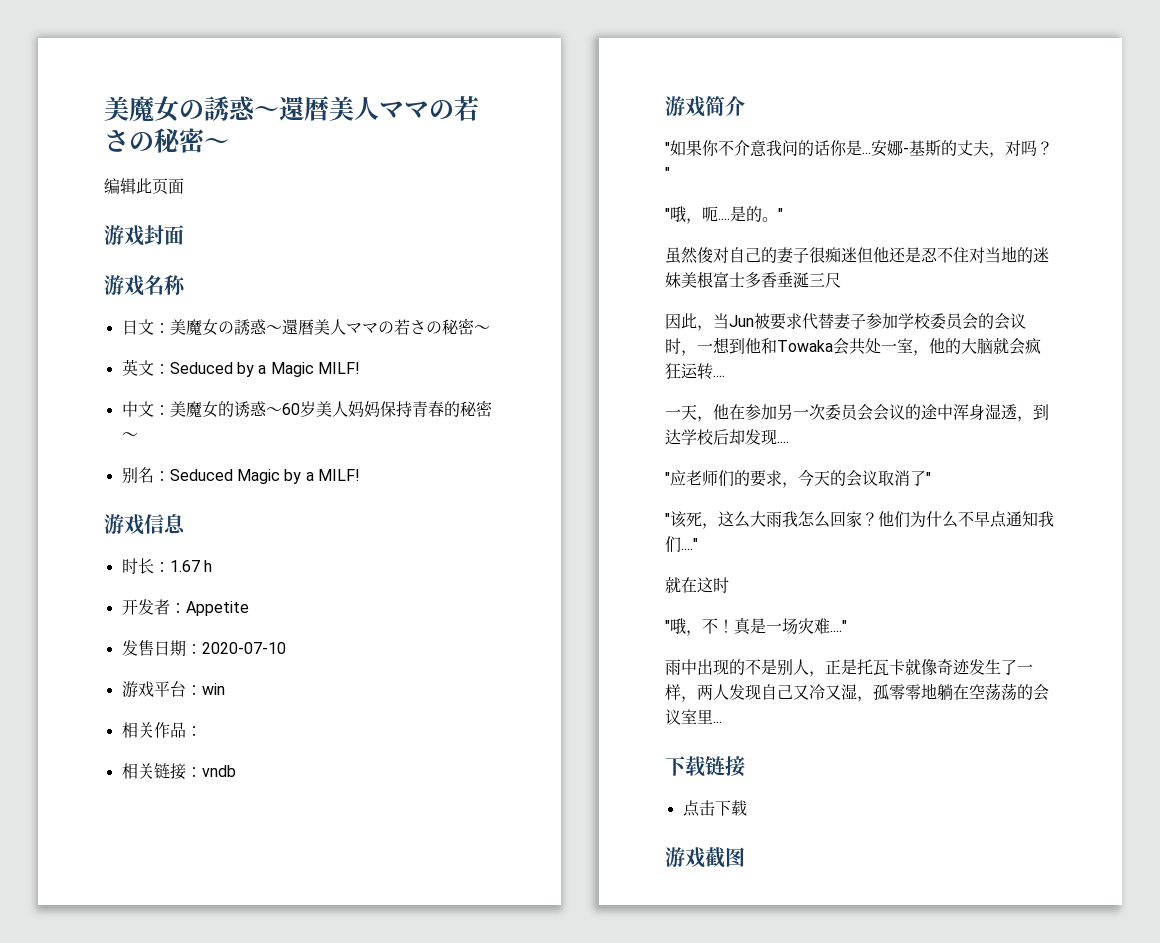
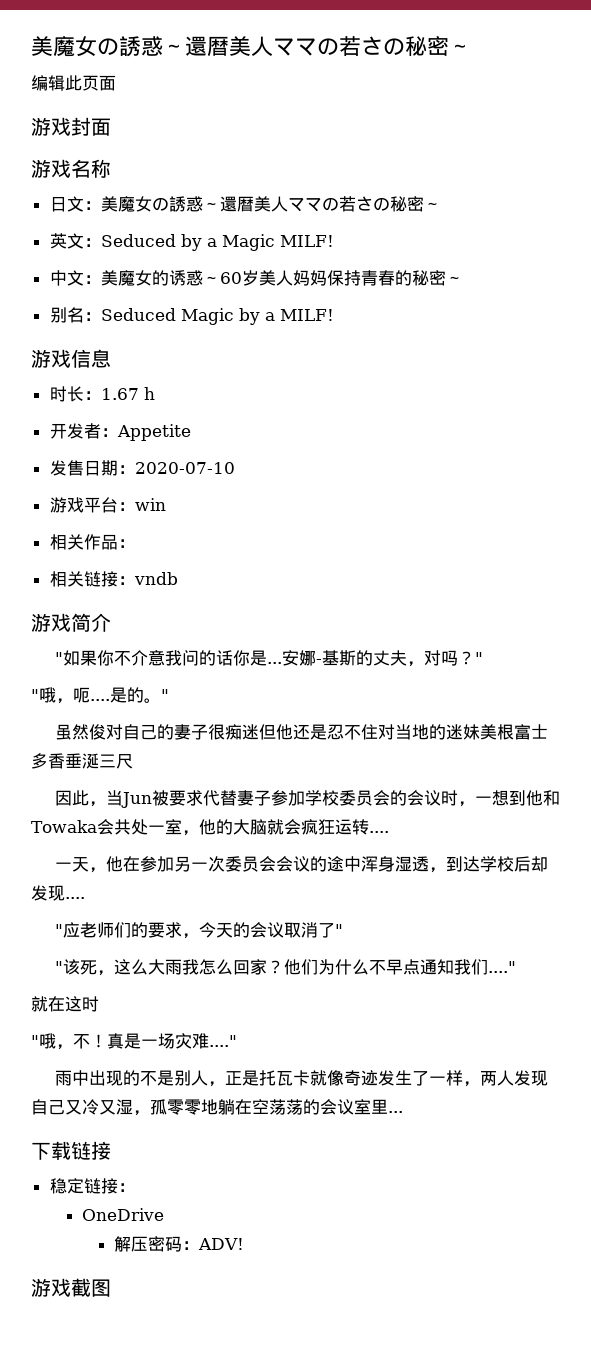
- 点击下载
+ 稳定链接：
+ OneDrive
+ 解压密码：ADV!

